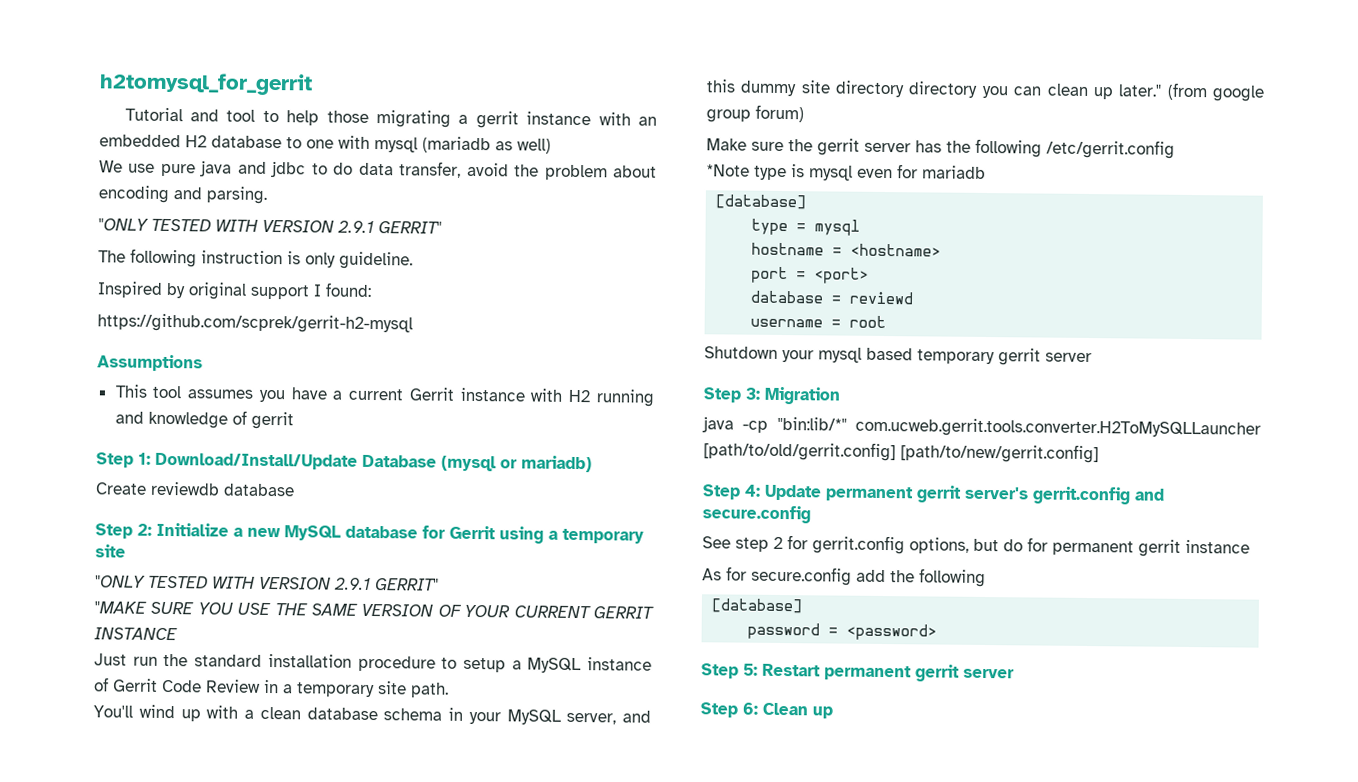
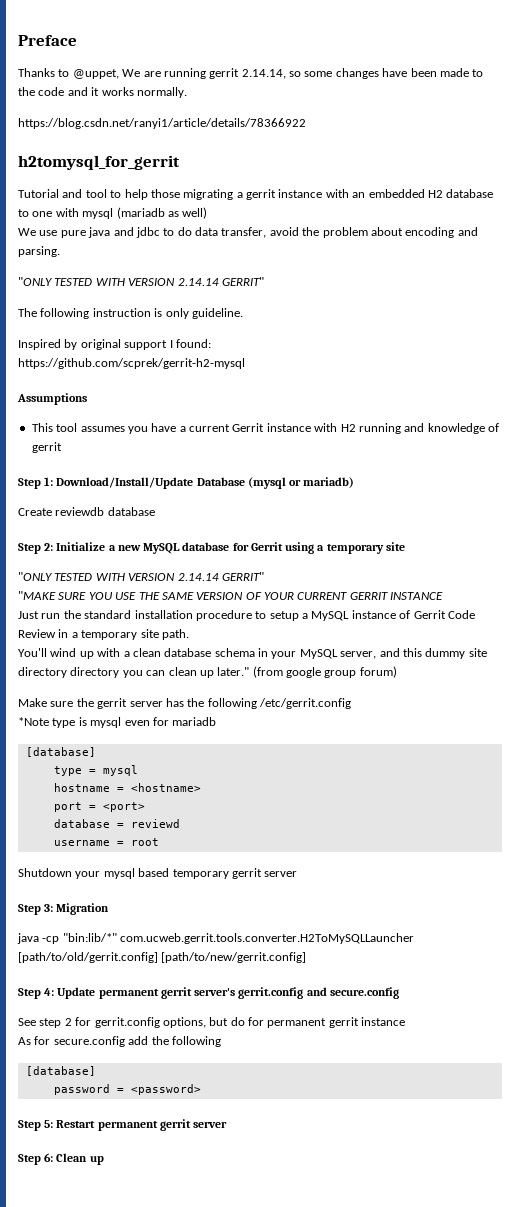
+ Preface
+ Thanks to @uppet, We are running gerrit 2.14.14, so some changes have been made to the code and it works normally.
+ https://blog.csdn.net/ranyi1/article/details/78366922
  We use pure java and jdbc to do data transfer, avoid the problem about encoding and parsing.
- "ONLY TESTED WITH VERSION 2.9.1 GERRIT"
+ "ONLY TESTED WITH VERSION 2.14.14 GERRIT"
  Step 2: Initialize a new MySQL database for Gerrit using a temporary site
- "ONLY TESTED WITH VERSION 2.9.1 GERRIT"
+ "ONLY TESTED WITH VERSION 2.14.14 GERRIT"

